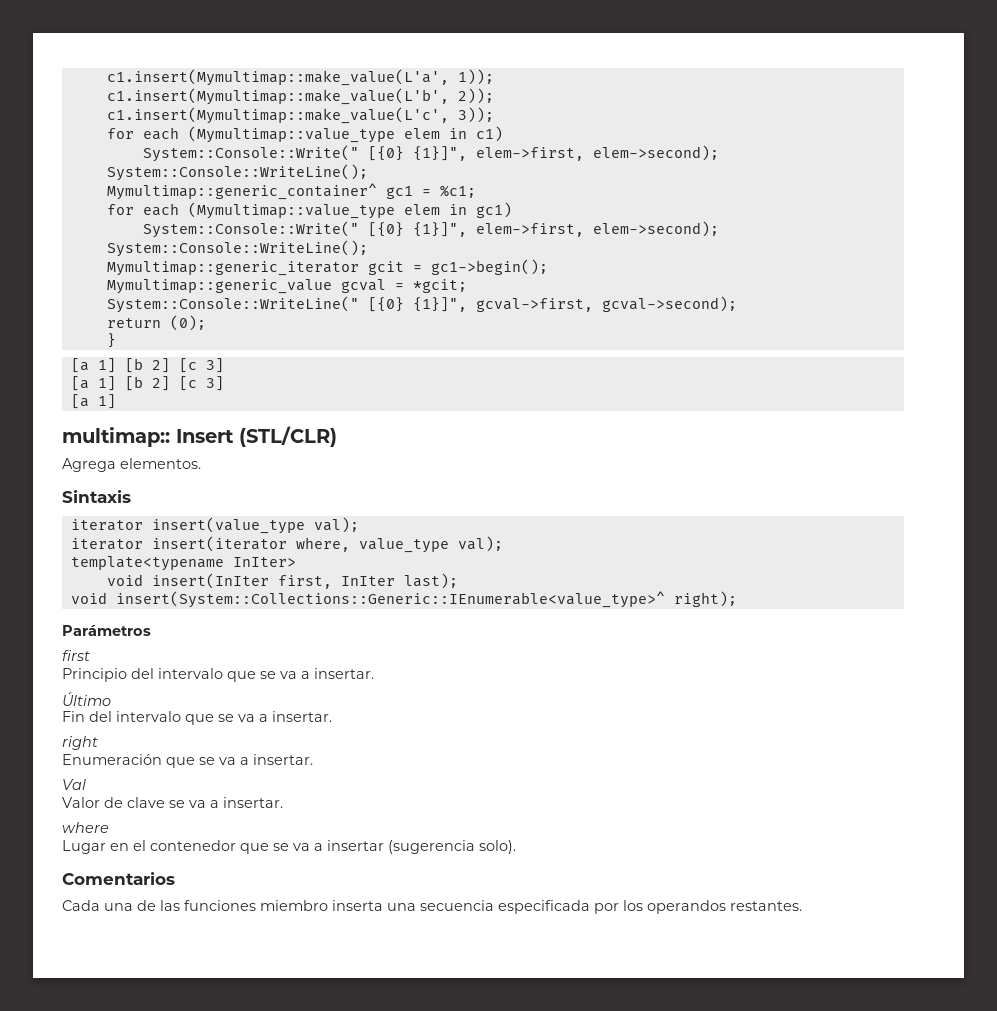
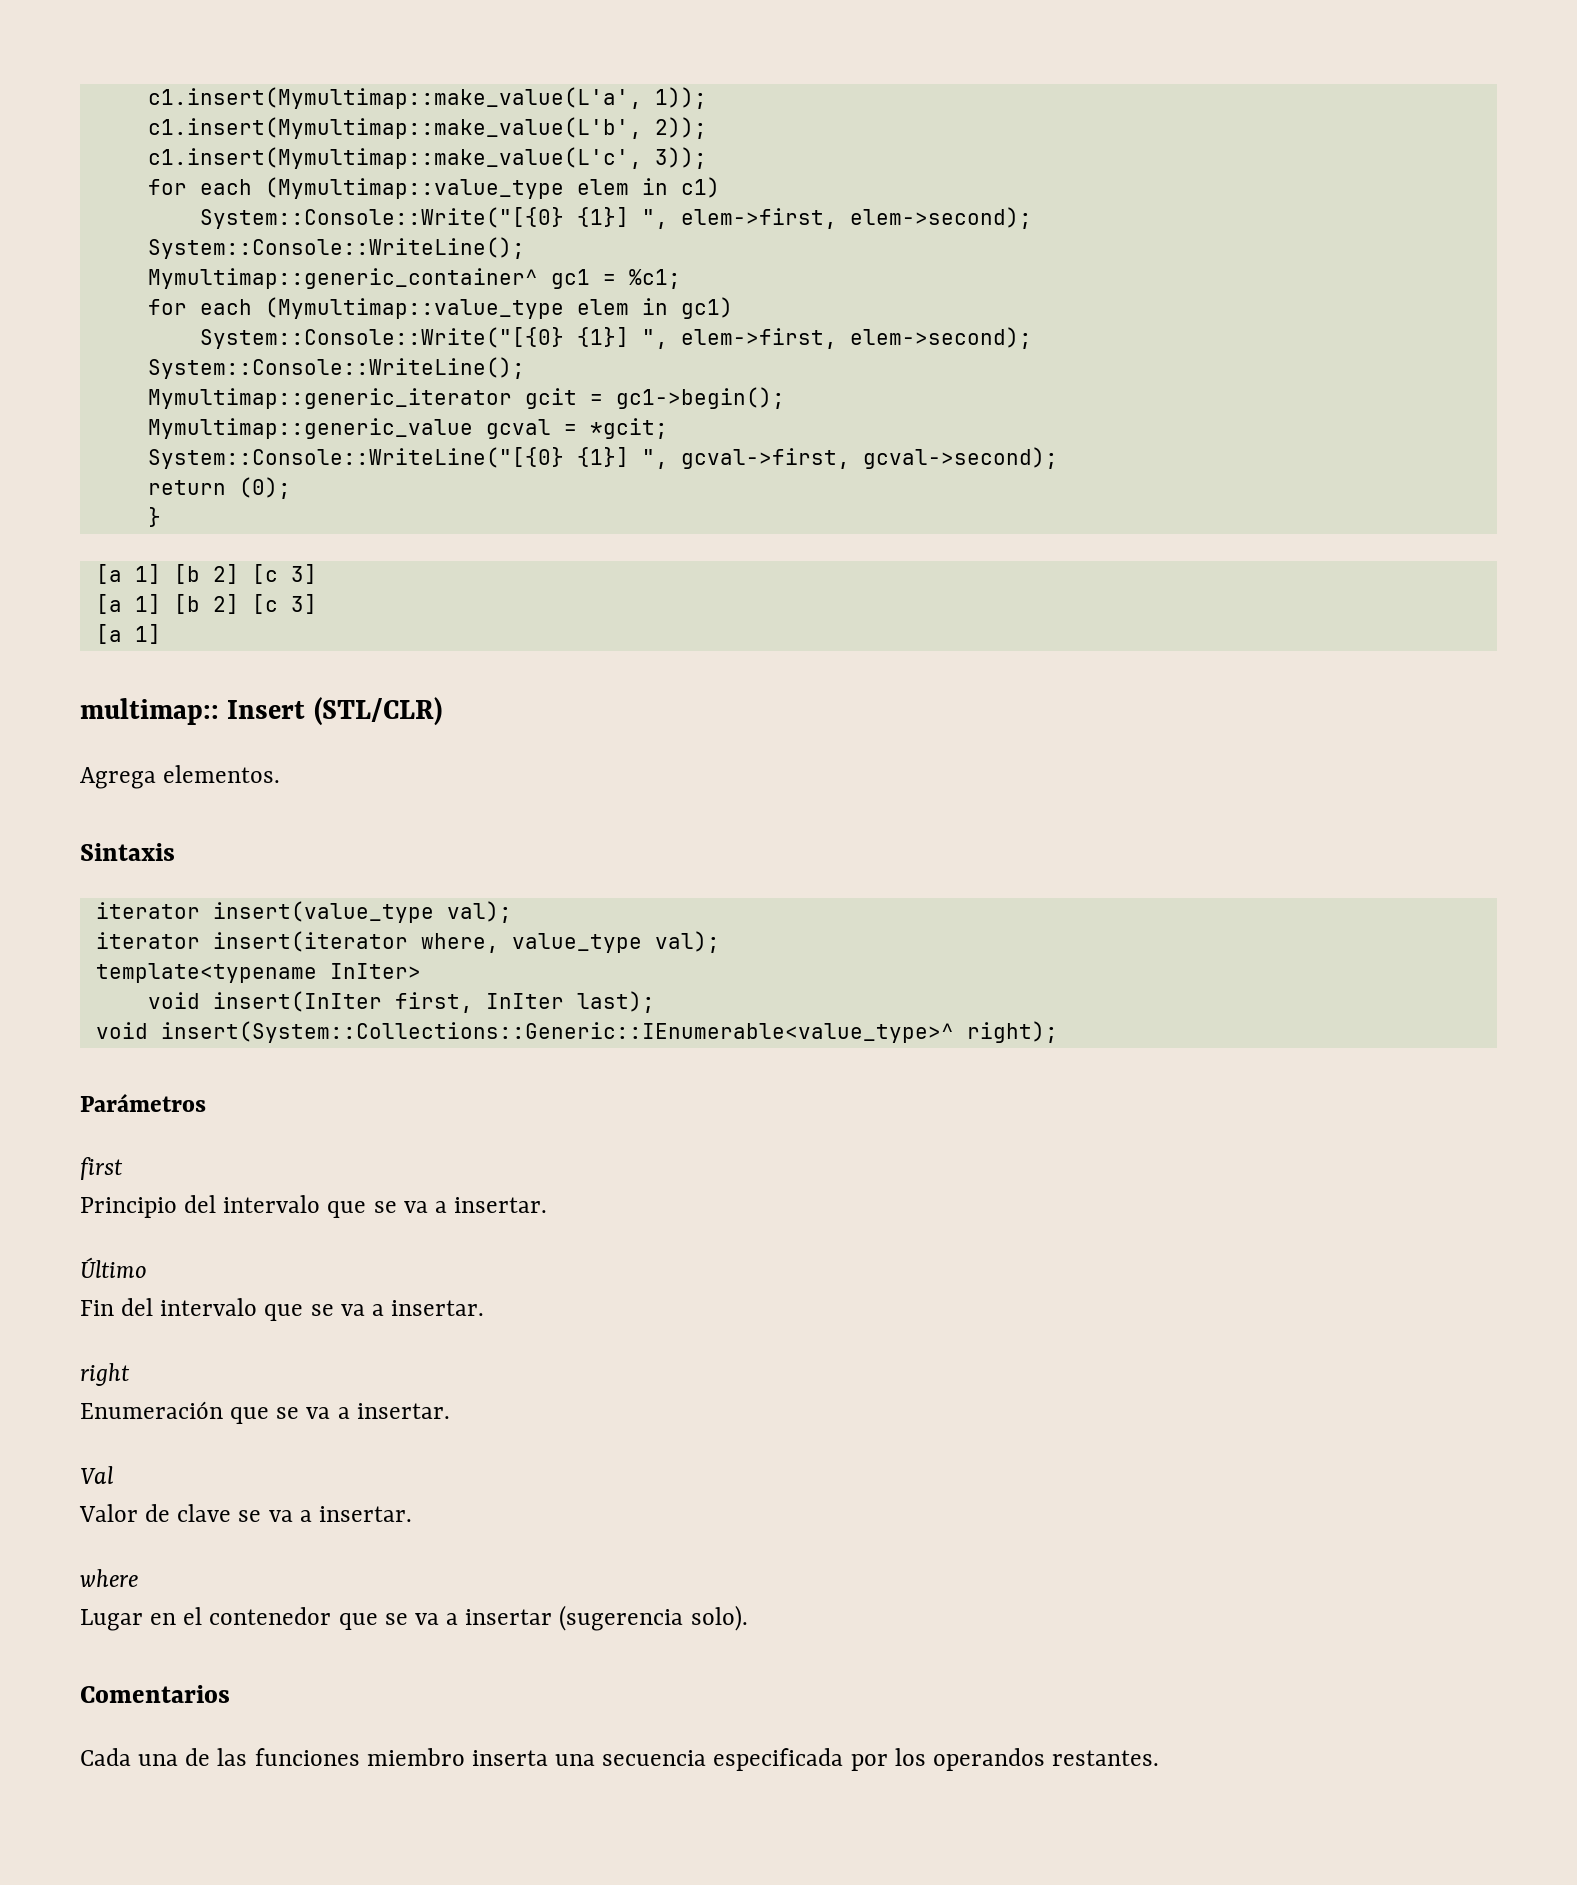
  for each (Mymultimap::value_type elem in c1)
- System::Console::Write(" [{0} {1}]", elem->first, elem->second);
+ System::Console::Write("[{0} {1}] ", elem->first, elem->second);
  for each (Mymultimap::value_type elem in gc1)
- System::Console::Write(" [{0} {1}]", elem->first, elem->second);
+ System::Console::Write("[{0} {1}] ", elem->first, elem->second);
- System::Console::WriteLine(" [{0} {1}]", gcval->first, gcval->second);
+ System::Console::WriteLine("[{0} {1}] ", gcval->first, gcval->second);

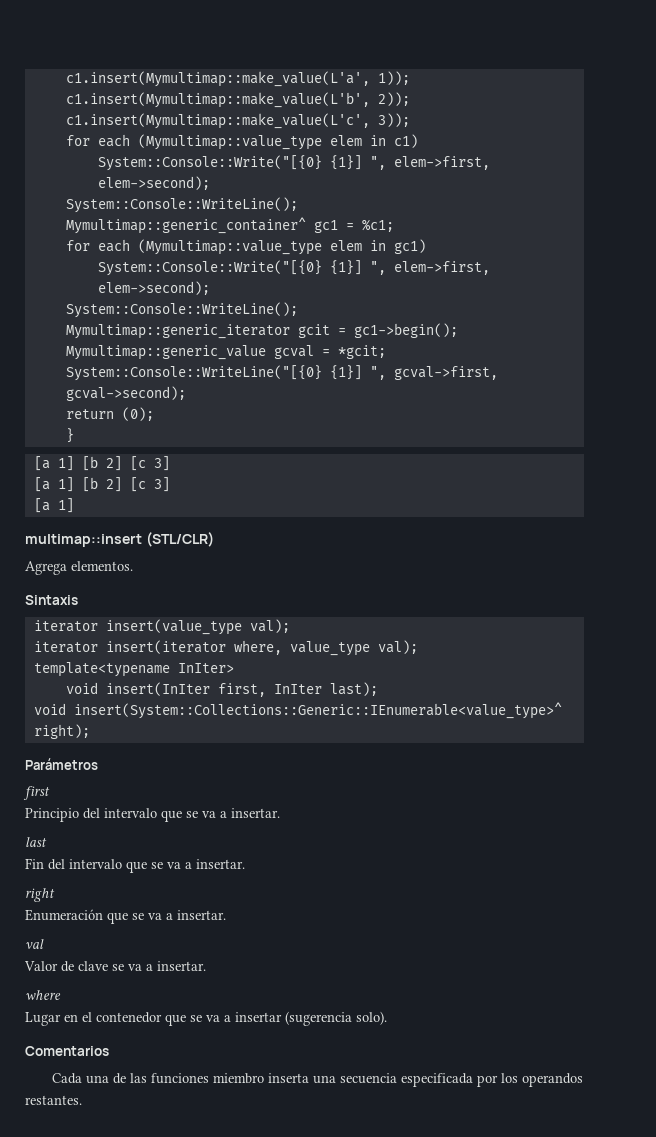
- multimap:: Insert (STL/CLR)
+ multimap::insert (STL/CLR)
- Último
+ last
- Val
+ val

